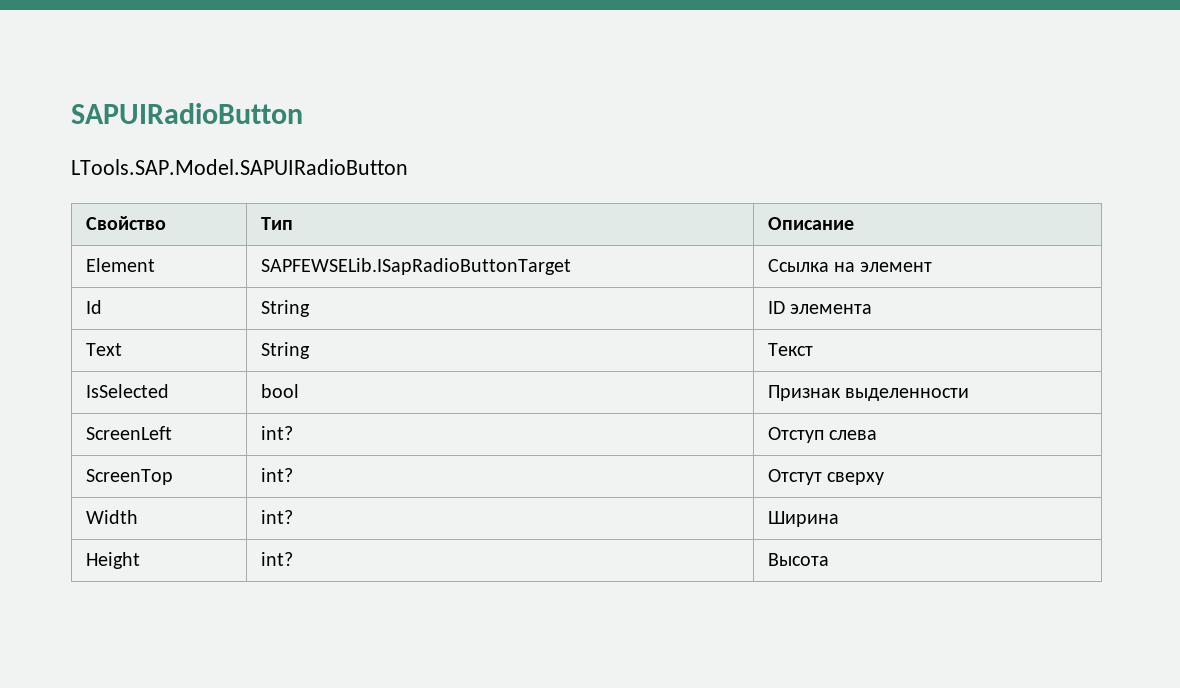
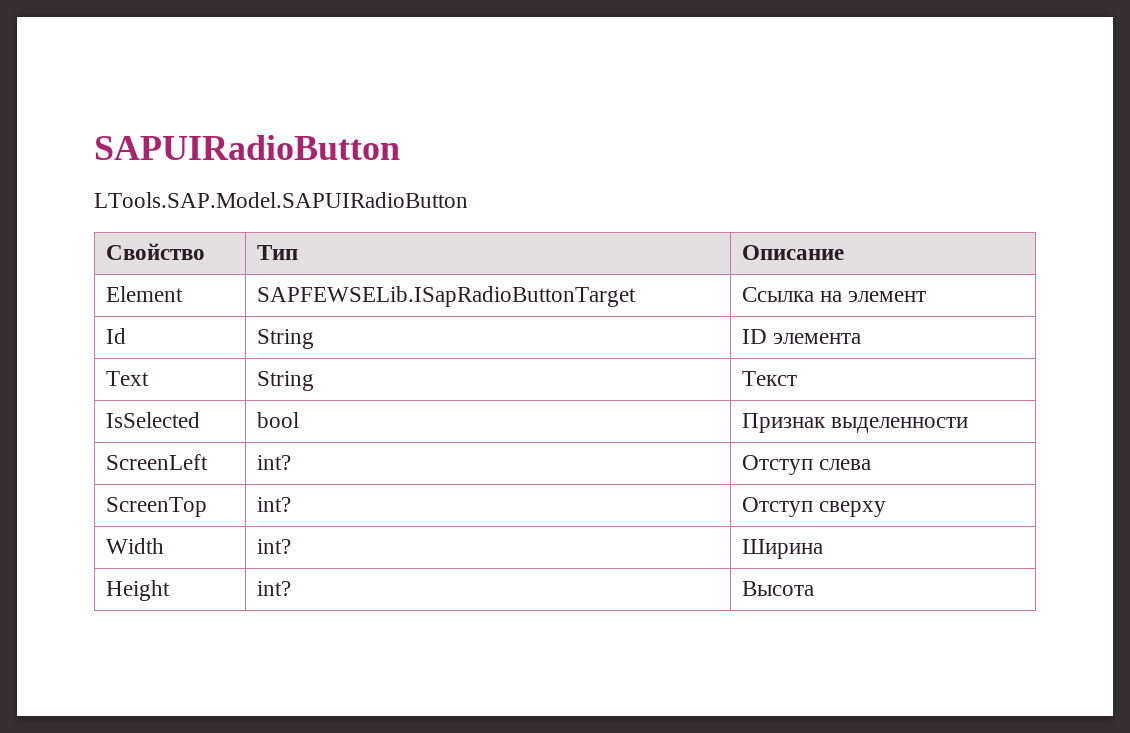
- ScreenTop | int? | Отстут сверху
+ ScreenTop | int? | Отступ сверху

